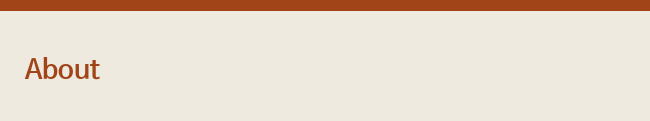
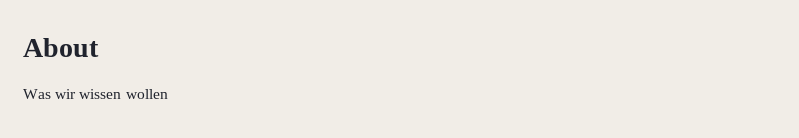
+ Was wir wissen wollen

